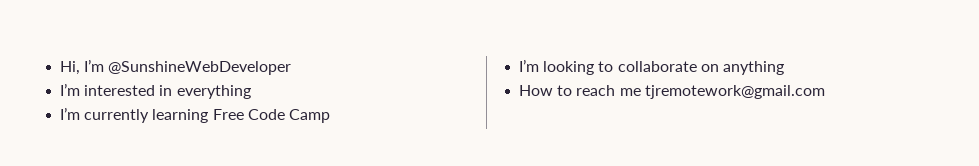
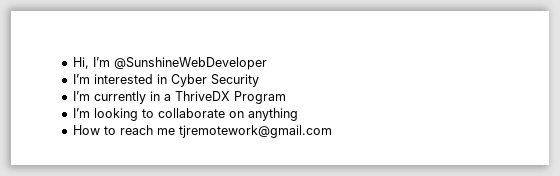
- I’m interested in everything
+ I’m interested in Cyber Security
- I’m currently learning Free Code Camp
+ I’m currently in a ThriveDX Program

